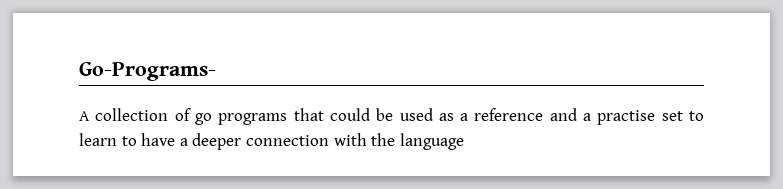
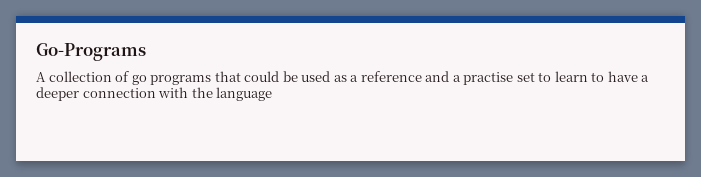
- Go-Programs-
+ Go-Programs

